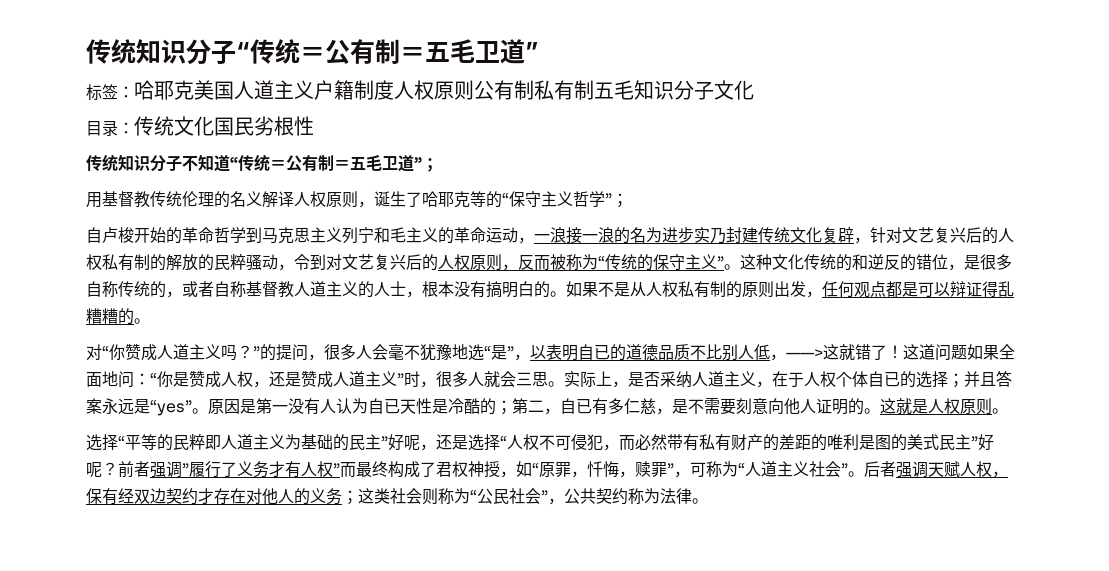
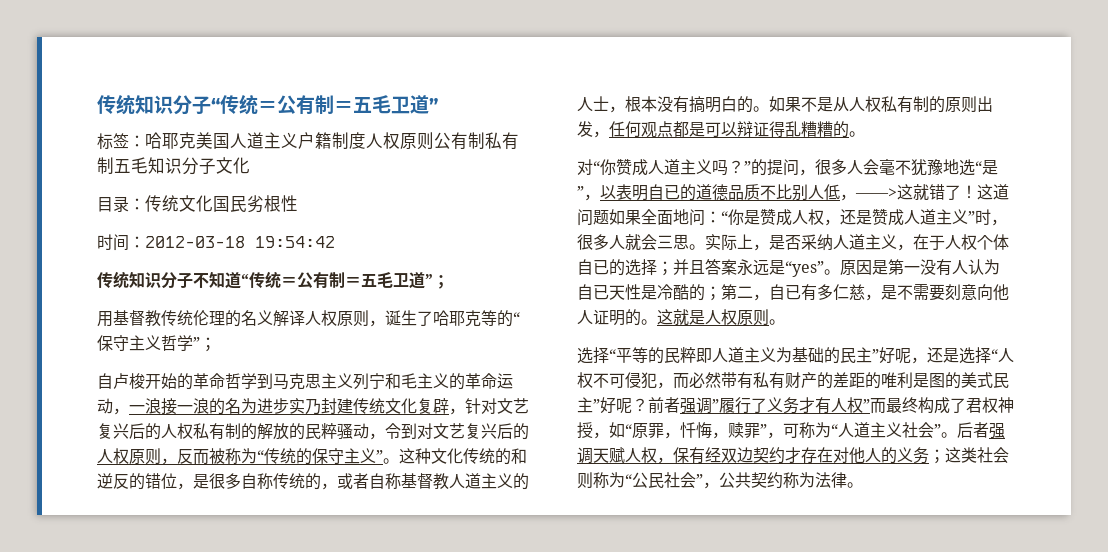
+ 时间：2012-03-18 19:54:42

